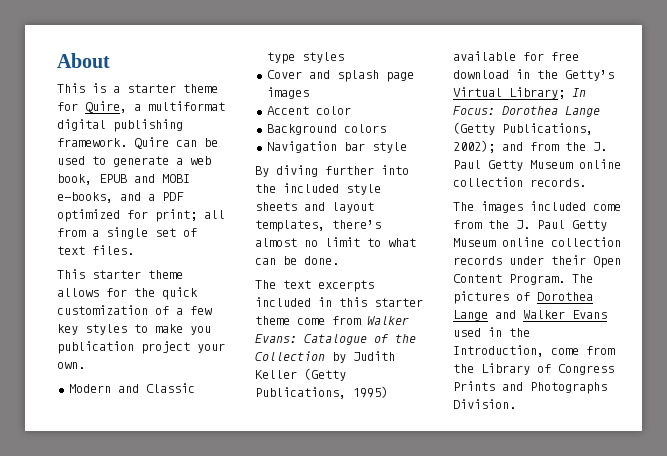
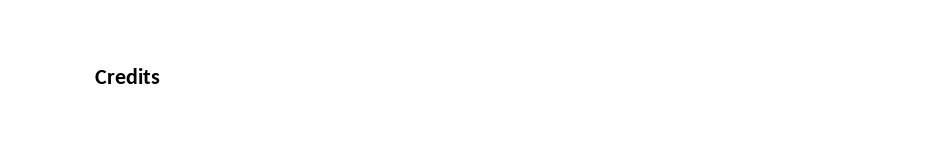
- About
- This is a starter theme for Quire, a multiformat digital publishing framework. Quire can be used to generate a web book, EPUB and MOBI e-books, and a PDF optimized for print; all from a single set of text files.
- This starter theme allows for the quick customization of a few key styles to make you publication project your own.
- Modern and Classic type styles
- Cover and splash page images
- Accent color
- Background colors
- Navigation bar style
- By diving further into the included style sheets and layout templates, there’s almost no limit to what can be done.
- The text excerpts included in this starter theme come from Walker Evans: Catalogue of the Collection by Judith Keller (Getty Publications, 1995) available for free download in the Getty’s Virtual Library; In Focus: Dorothea Lange (Getty Publications, 2002); and from the J. Paul Getty Museum online collection records.
- The images included come from the J. Paul Getty Museum online collection records under their Open Content Program. The pictures of Dorothea Lange and Walker Evans used in the Introduction, come from the Library of Congress Prints and Photographs Division.
+ Credits

